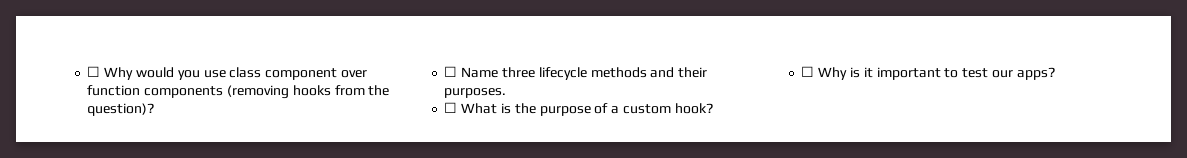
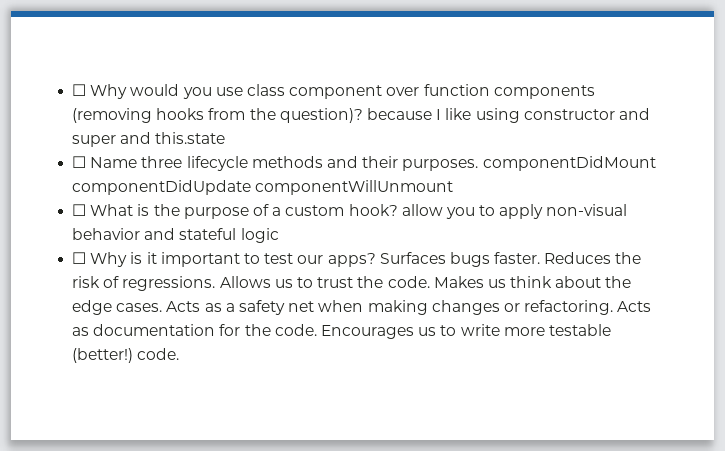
- ☐ Why would you use class component over function components (removing hooks from the question)?
+ ☐ Why would you use class component over function components (removing hooks from the question)? because I like using constructor and super and this.state
- ☐ Name three lifecycle methods and their purposes.
+ ☐ Name three lifecycle methods and their purposes. componentDidMount componentDidUpdate componentWillUnmount
- ☐ What is the purpose of a custom hook?
+ ☐ What is the purpose of a custom hook? allow you to apply non-visual behavior and stateful logic
+ Surfaces bugs faster. Reduces the risk of regressions. Allows us to trust the code. Makes us think about the edge cases. Acts as a safety net when making changes or refactoring. Acts as documentation for the code. Encourages us to write more testable (better!) code.

